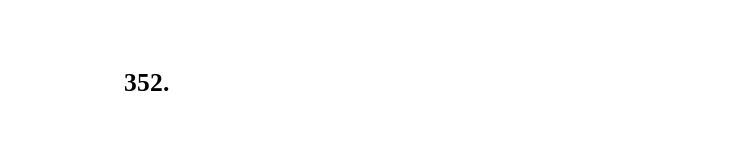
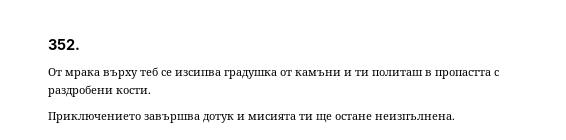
+ От мрака върху теб се изсипва градушка от камъни и ти политаш в пропастта с раздробени кости.
+ Приключението завършва дотук и мисията ти ще остане неизпълнена.

